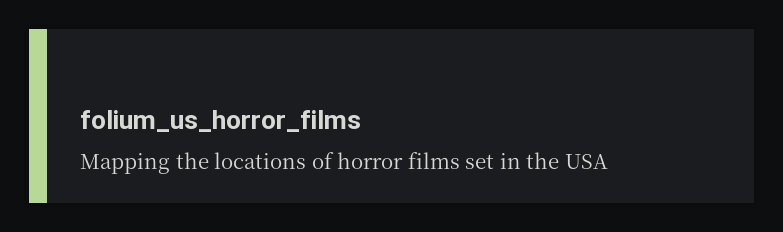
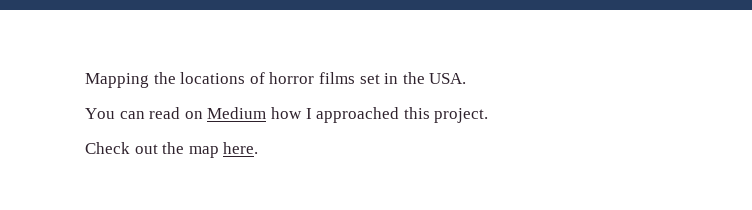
- folium_us_horror_films
- Mapping the locations of horror films set in the USA
+ Mapping the locations of horror films set in the USA.
+ You can read on Medium how I approached this project.
+ Check out the map here.

